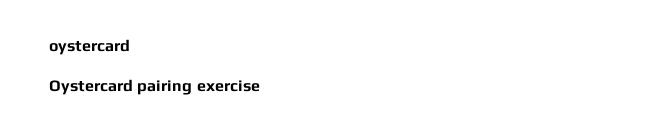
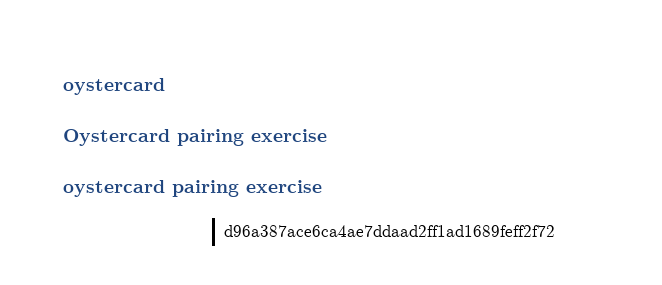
+ oystercard pairing exercise
+ d96a387ace6ca4ae7ddaad2ff1ad1689feff2f72

